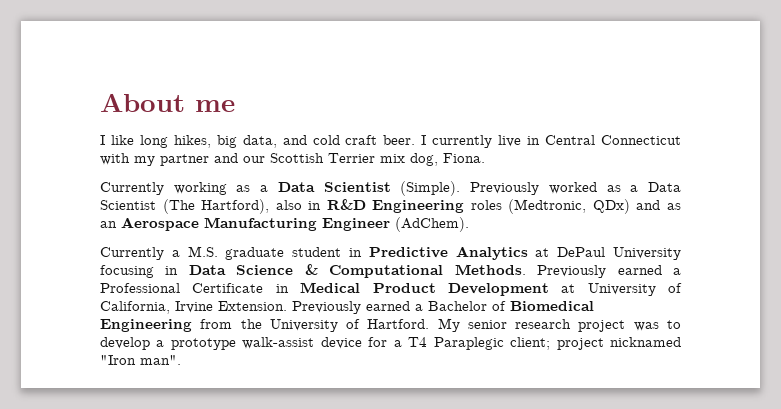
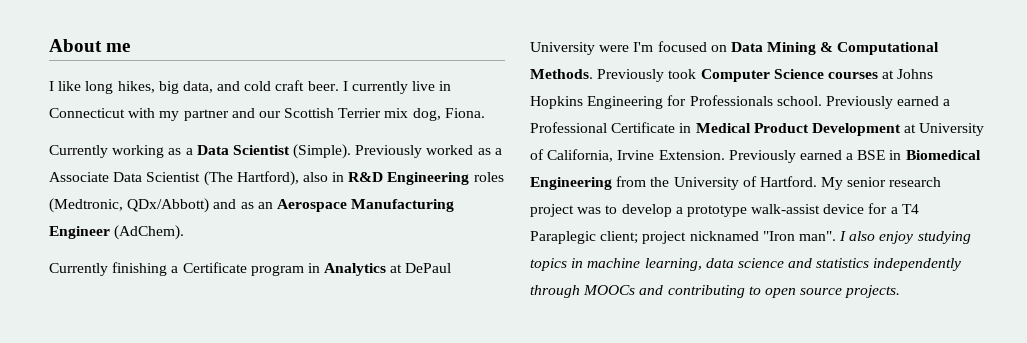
- I currently live in Central Connecticut with my partner and our Scottish Terrier mix dog, Fiona.
+ I currently live in Connecticut with my partner and our Scottish Terrier mix dog, Fiona.
- Previously worked as a Data Scientist (The Hartford), also in R&D Engineering roles (Medtronic, QDx) and as an Aerospace Manufacturing Engineer (AdChem).
+ Previously worked as a Associate Data Scientist (The Hartford), also in R&D Engineering roles (Medtronic, QDx/Abbott) and as an Aerospace Manufacturing Engineer (AdChem).
- Currently a M.S. graduate student in Predictive Analytics at DePaul University focusing in Data Science & Computational Methods.
+ Currently finishing a Certificate program in Analytics at DePaul University were I'm focused on Data Mining & Computational Methods. Previously took Computer Science courses at Johns Hopkins Engineering for Professionals school.
- Previously earned a Bachelor of Biomedical Engineering from the University of Hartford.
+ Previously earned a BSE in Biomedical Engineering from the University of Hartford.
+ I also enjoy studying topics in machine learning, data science and statistics independently through MOOCs and contributing to open source projects.

